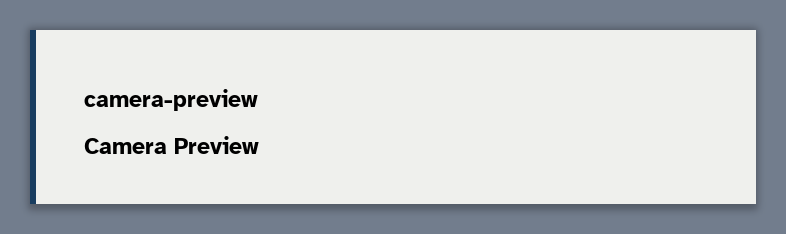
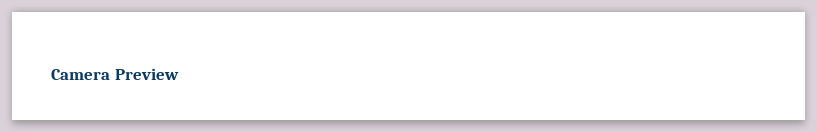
- camera-preview

